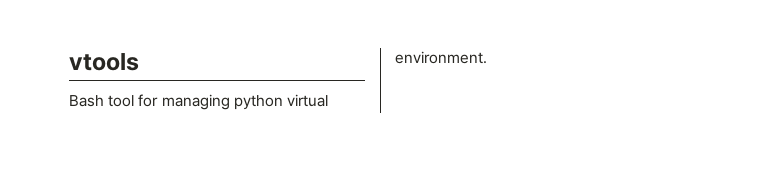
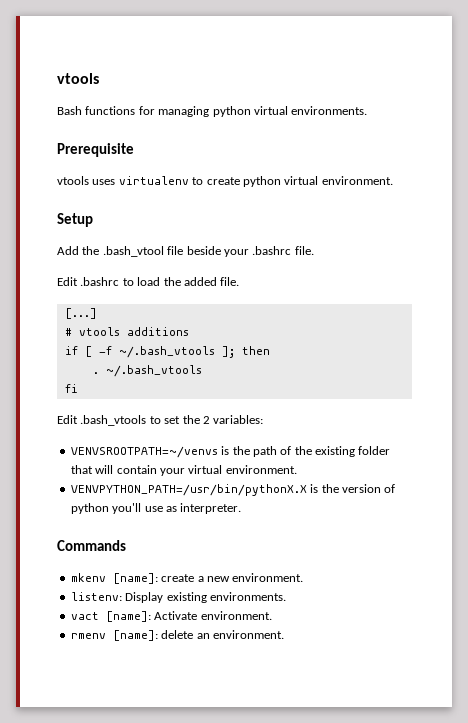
- Bash tool for managing python virtual environment.
+ Bash functions for managing python virtual environments.
+ Prerequisite
+ vtools uses virtualenv to create python virtual environment.
+ Setup
+ Add the .bash_vtool file beside your .bashrc file.
+ Edit .bashrc to load the added file.
+ [...]
+ # vtools additions
+ if [ -f ~/.bash_vtools ]; then
+ . ~/.bash_vtools
+ fi
+ Edit .bash_vtools to set the 2 variables:
+ VENVSROOTPATH=~/venvs is the path of the existing folder that will contain your virtual environment.
+ VENVPYTHON_PATH=/usr/bin/pythonX.X is the version of python you'll use as interpreter.
+ Commands
+ mkenv [name]: create a new environment.
+ listenv: Display existing environments.
+ vact [name]: Activate environment.
+ rmenv [name]: delete an environment.

